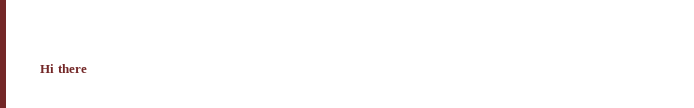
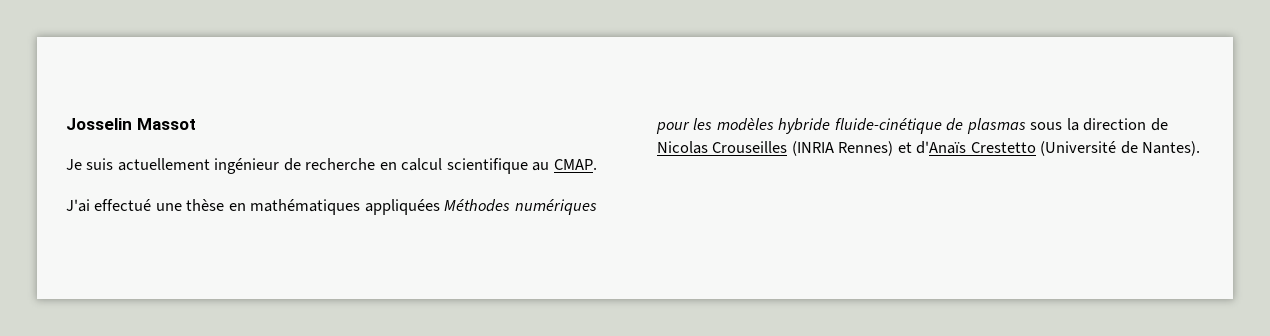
- Hi there
+ Josselin Massot
+ Je suis actuellement ingénieur de recherche en calcul scientifique au CMAP.
+ J'ai effectué une thèse en mathématiques appliquées Méthodes numériques pour les modèles hybride fluide-cinétique de plasmas sous la direction de Nicolas Crouseilles (INRIA Rennes) et d'Anaïs Crestetto (Université de Nantes).

